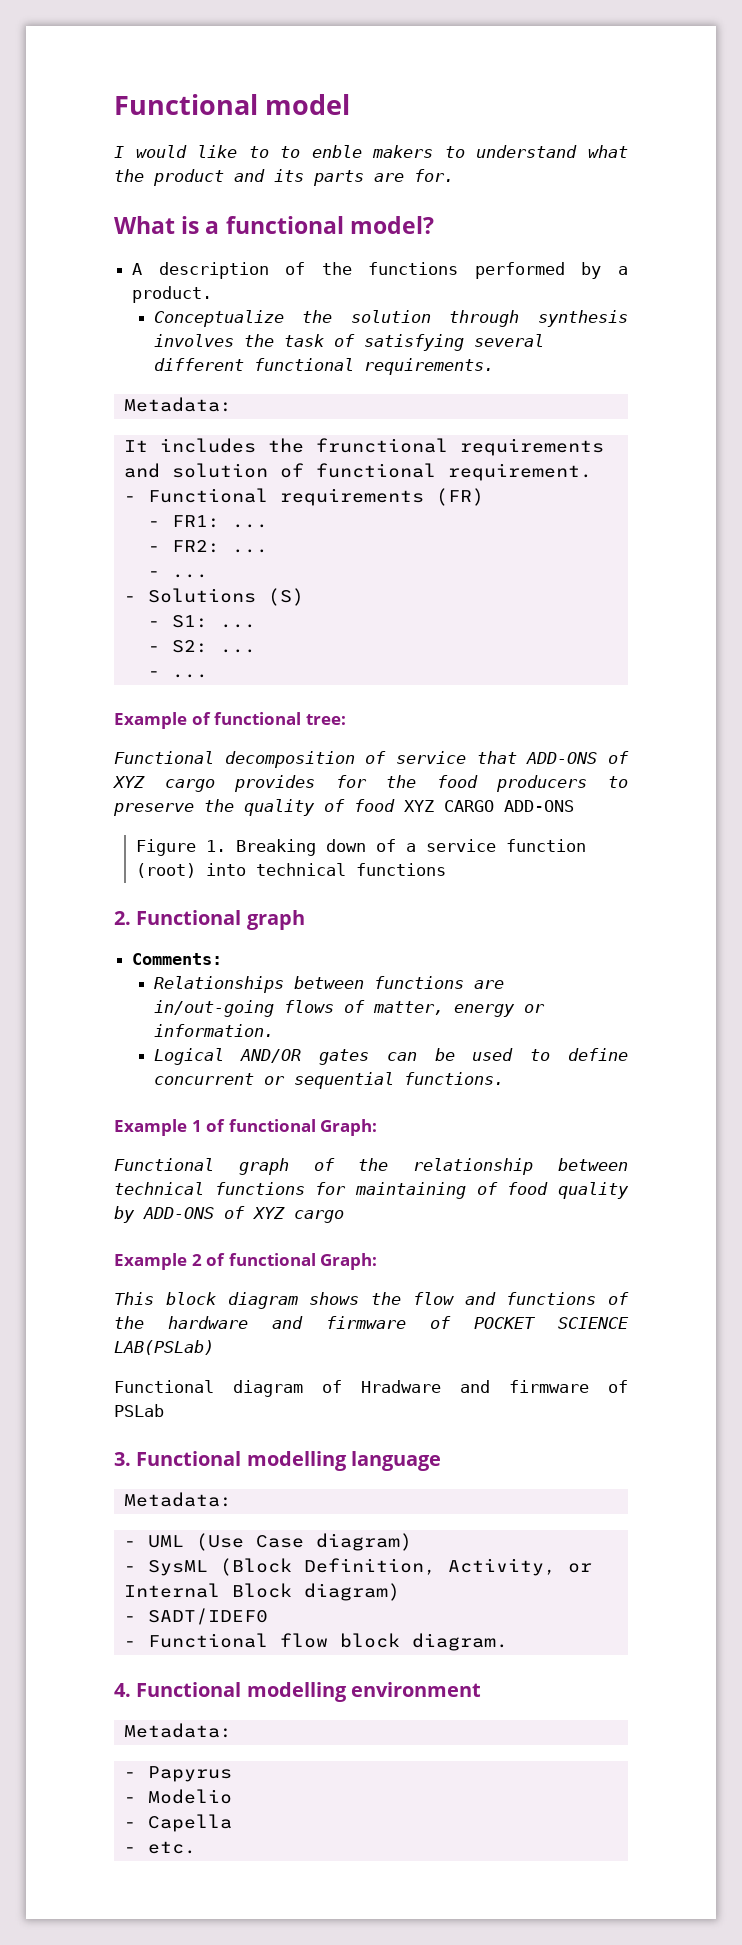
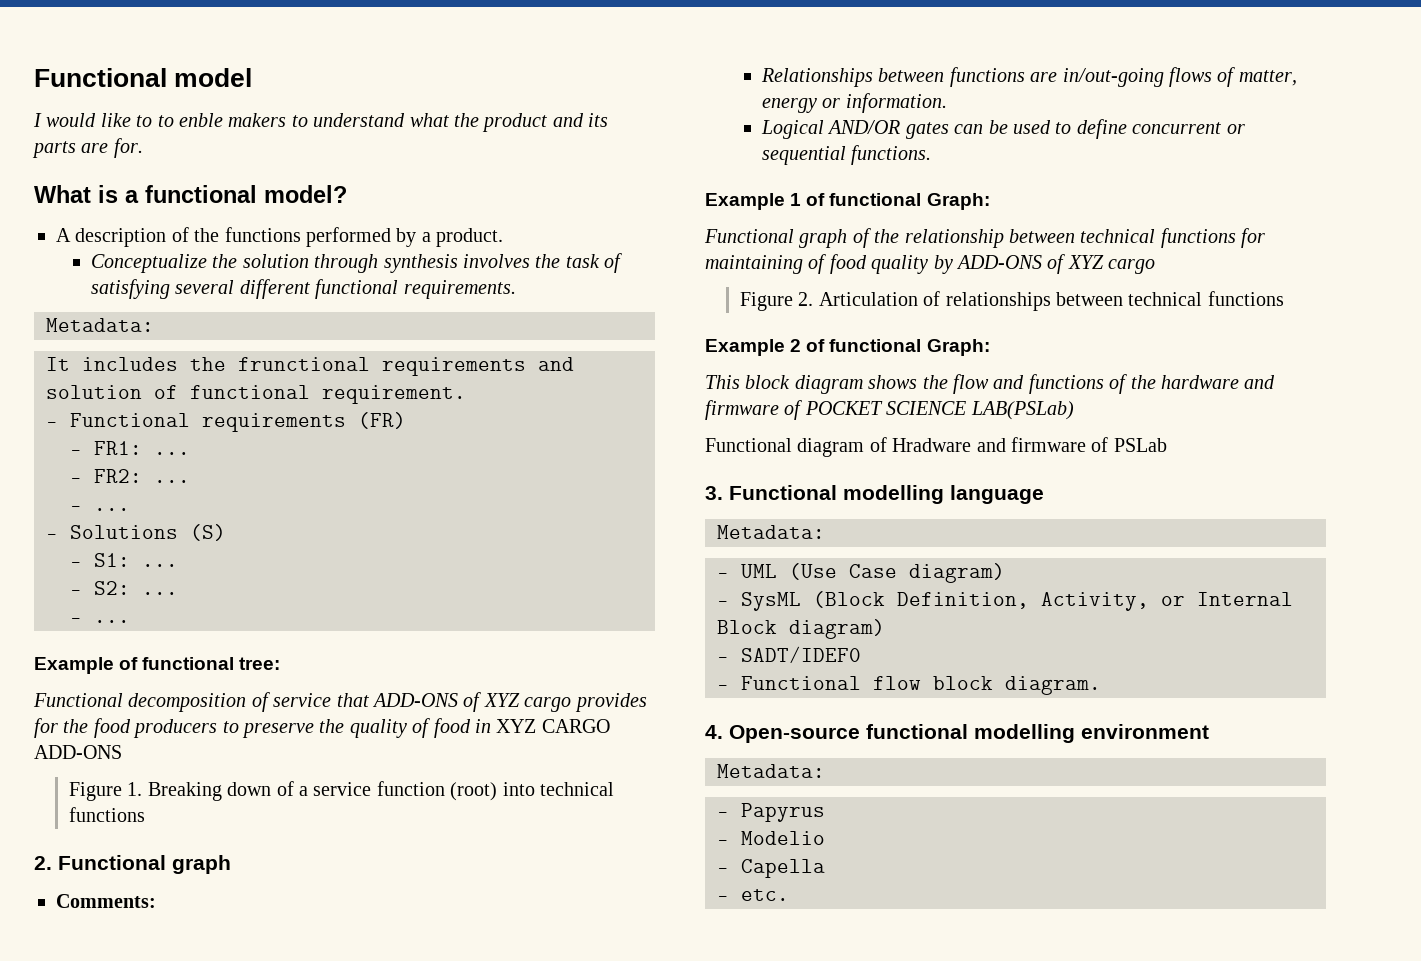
- Functional decomposition of service that ADD-ONS of XYZ cargo provides for the food producers to preserve the quality of food XYZ CARGO ADD-ONS
+ Functional decomposition of service that ADD-ONS of XYZ cargo provides for the food producers to preserve the quality of food in XYZ CARGO ADD-ONS
+ Figure 2. Articulation of relationships between technical functions
- 4. Functional modelling environment
+ 4. Open-source functional modelling environment

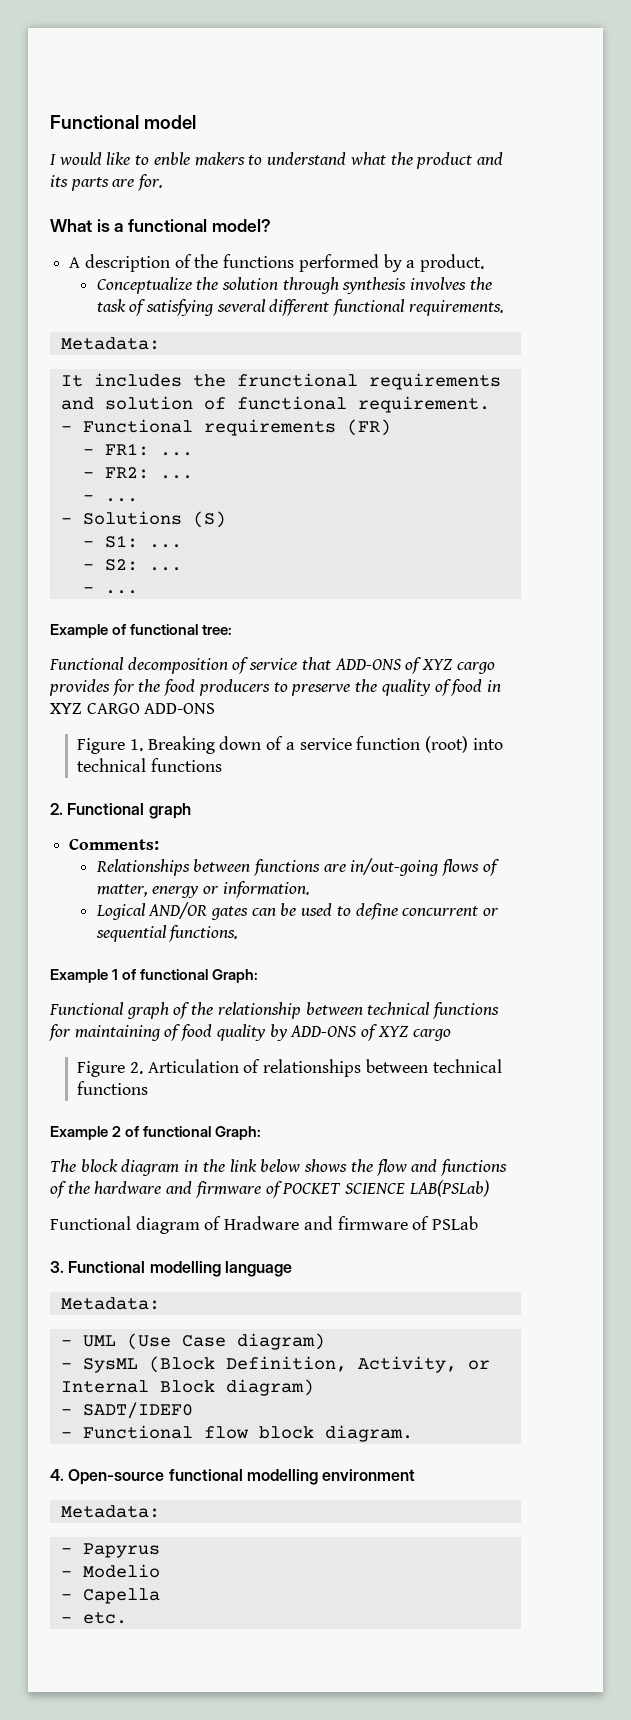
- I would like to to enble makers to understand what the product and its parts are for.
+ I would like to enble makers to understand what the product and its parts are for.
- This block diagram shows the flow and functions of the hardware and firmware of POCKET SCIENCE LAB(PSLab)
+ The block diagram in the link below shows the flow and functions of the hardware and firmware of POCKET SCIENCE LAB(PSLab)

